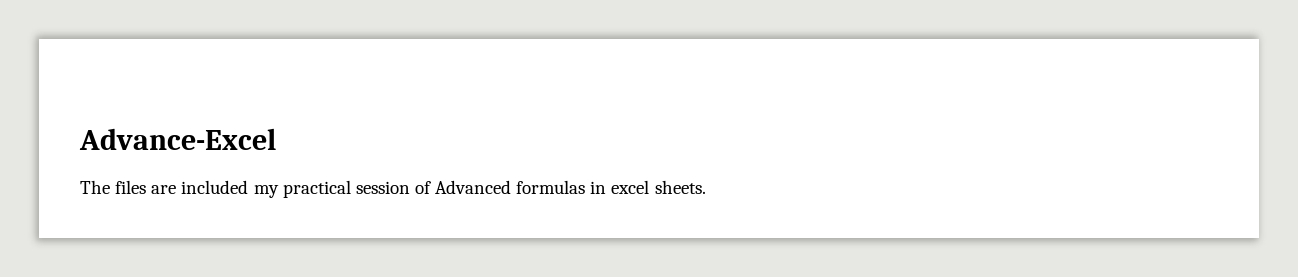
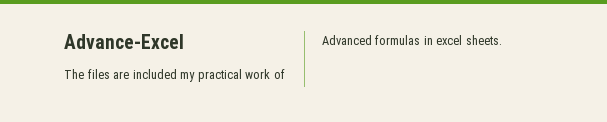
- The files are included my practical session of Advanced formulas in excel sheets.
+ The files are included my practical work of Advanced formulas in excel sheets.

